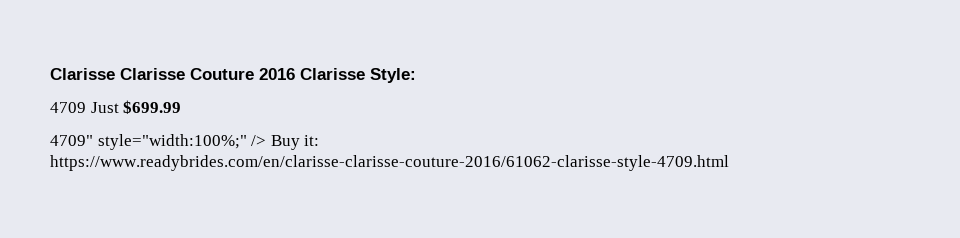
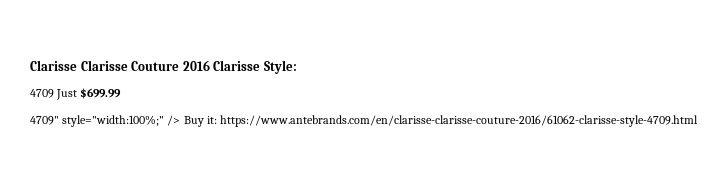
- 4709" style="width:100%;" /> Buy it: https://www.readybrides.com/en/clarisse-clarisse-couture-2016/61062-clarisse-style-4709.html
+ 4709" style="width:100%;" /> Buy it: https://www.antebrands.com/en/clarisse-clarisse-couture-2016/61062-clarisse-style-4709.html

